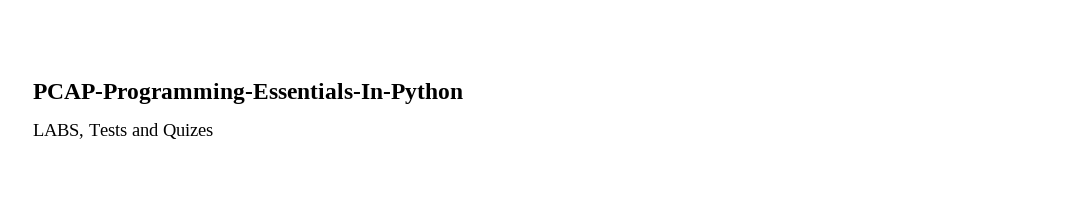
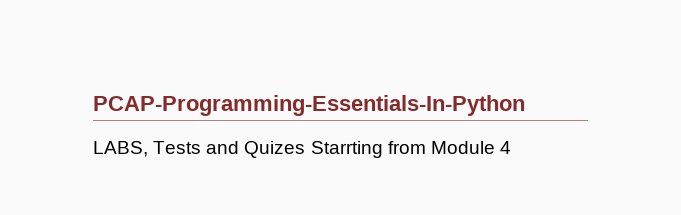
- LABS, Tests and Quizes
+ LABS, Tests and Quizes Starrting from Module 4

